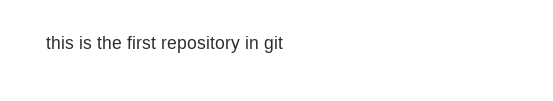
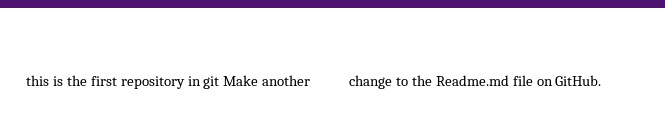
- this is the first repository in git
+ this is the first repository in git Make another change to the Readme.md file on GitHub.

